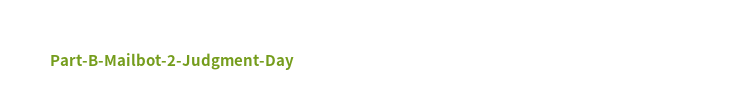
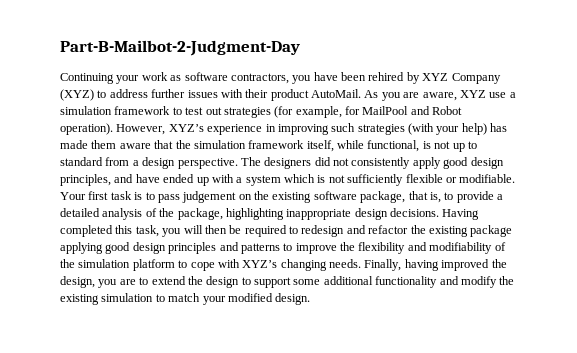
+ Continuing your work as software contractors, you have been rehired by XYZ Company (XYZ) to address further issues with their product AutoMail. As you are aware, XYZ use a simulation framework to test out strategies (for example, for MailPool and Robot operation). However, XYZ’s experience in improving such strategies (with your help) has made them aware that the simulation framework itself, while functional, is not up to standard from a design perspective. The designers did not consistently apply good design principles, and have ended up with a system which is not sufficiently flexible or modifiable. Your first task is to pass judgement on the existing software package, that is, to provide a detailed analysis of the package, highlighting inappropriate design decisions. Having completed this task, you will then be required to redesign and refactor the existing package applying good design principles and patterns to improve the flexibility and modifiability of the simulation platform to cope with XYZ’s changing needs. Finally, having improved the design, you are to extend the design to support some additional functionality and modify the existing simulation to match your modified design.

